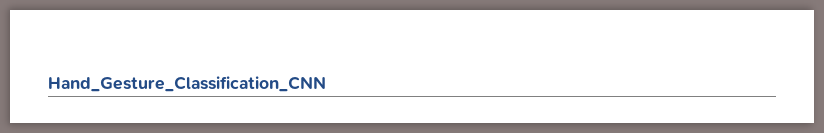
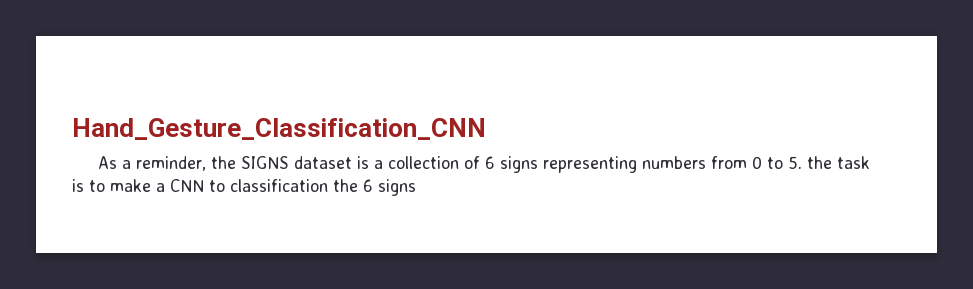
+ As a reminder, the SIGNS dataset is a collection of 6 signs representing numbers from 0 to 5. the task is to make a CNN to classification the 6 signs

